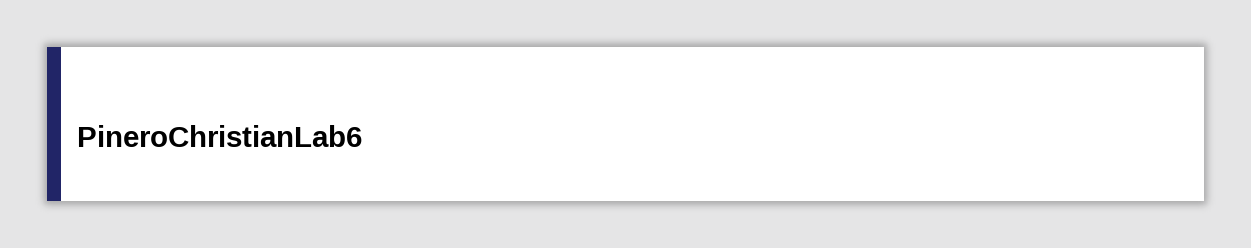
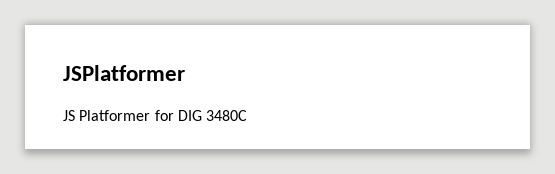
- PineroChristianLab6
+ JSPlatformer
+ JS Platformer for DIG 3480C

